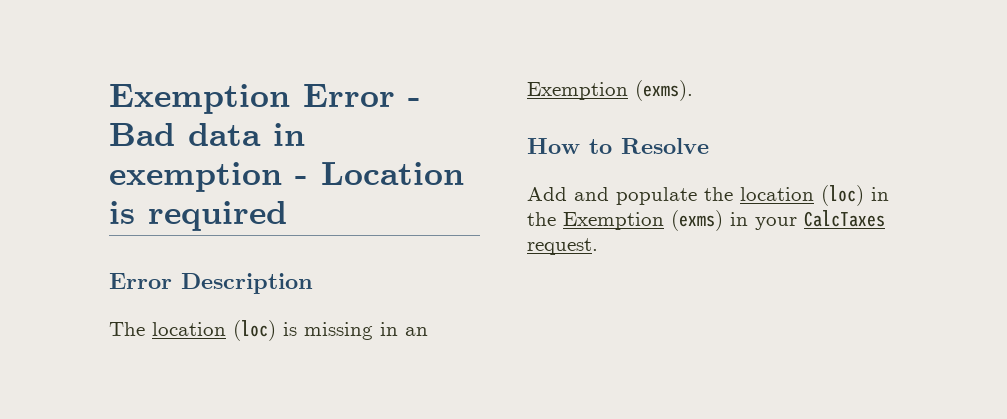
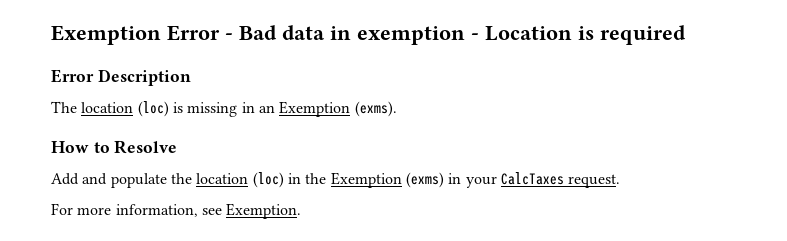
+ For more information, see Exemption.

